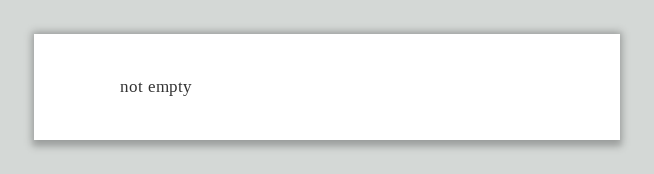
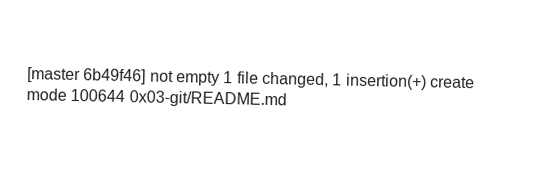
- not empty
+ [master 6b49f46] not empty 1 file changed, 1 insertion(+) create mode 100644 0x03-git/README.md

